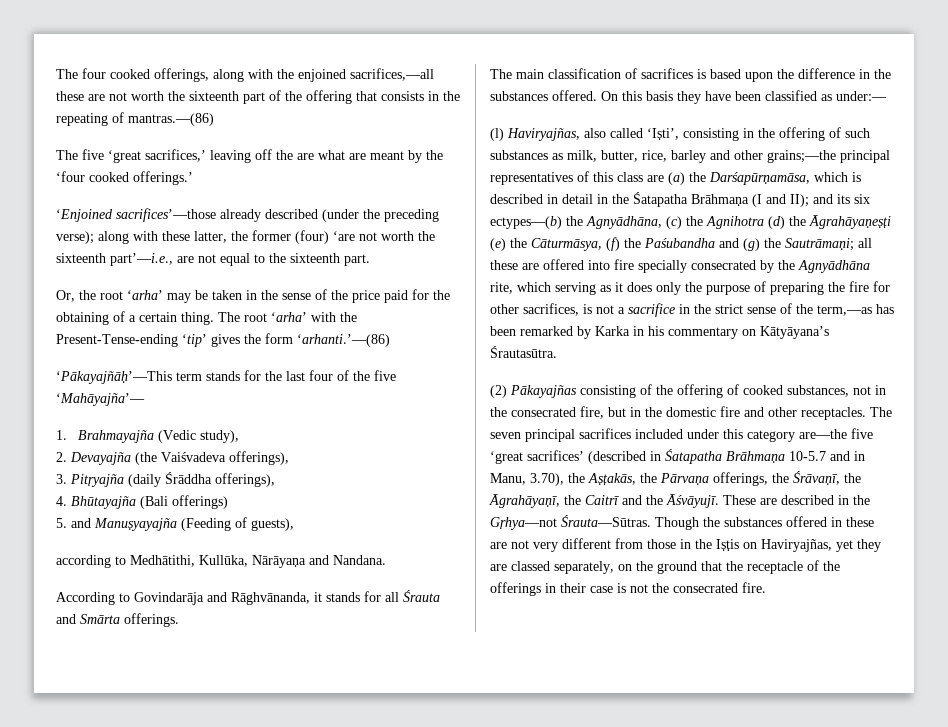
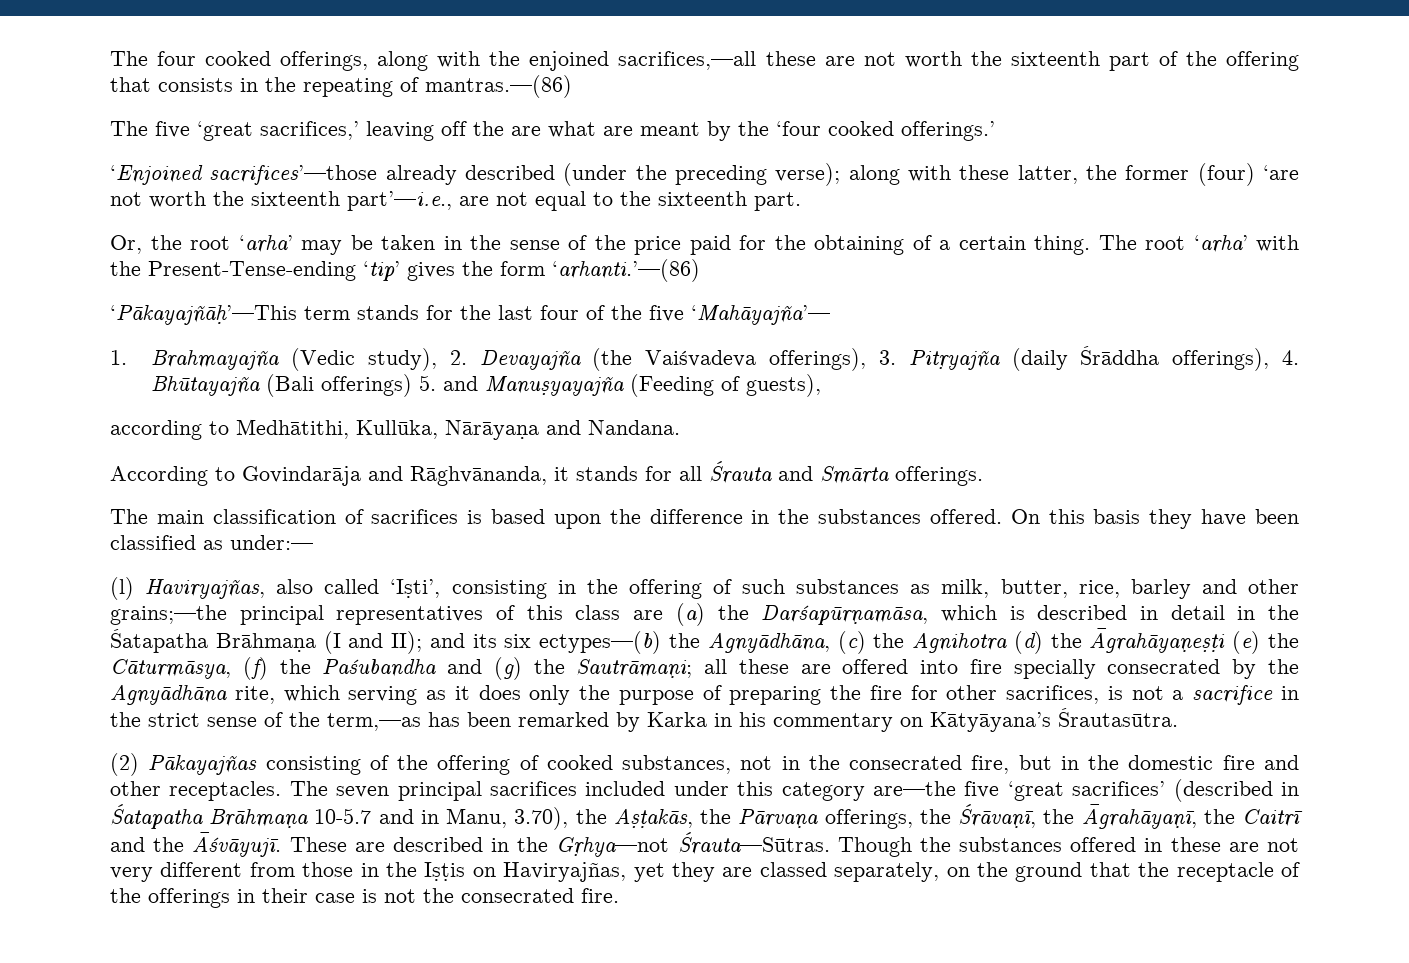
- 1. Brahmayajña (Vedic study),
- 2. Devayajña (the Vaiśvadeva offerings),
- 3. Pitṛyajña (daily Śrāddha offerings),
- 4. Bhūtayajña (Bali offerings)
- 5. and Manuṣyayajña (Feeding of guests),
+ 1. Brahmayajña (Vedic study), 2. Devayajña (the Vaiśvadeva offerings), 3. Pitṛyajña (daily Śrāddha offerings), 4. Bhūtayajña (Bali offerings) 5. and Manuṣyayajña (Feeding of guests),

